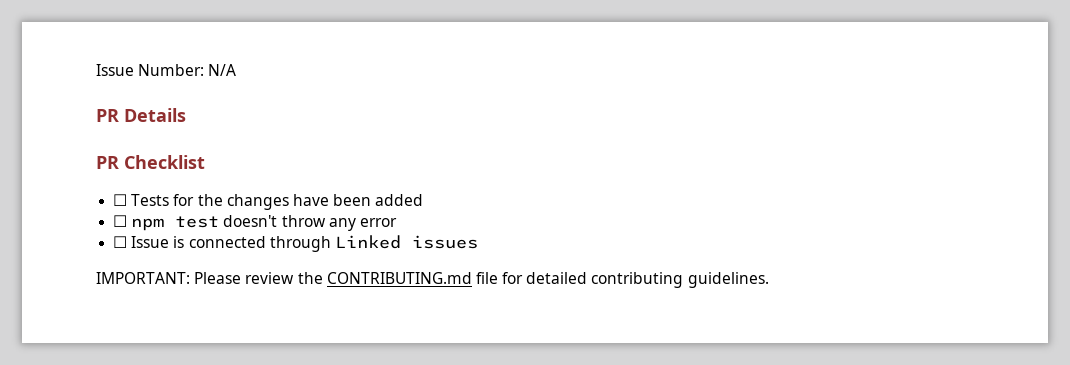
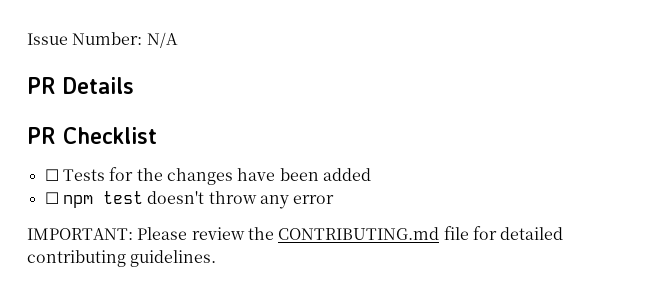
- ☐ Issue is connected through Linked issues

